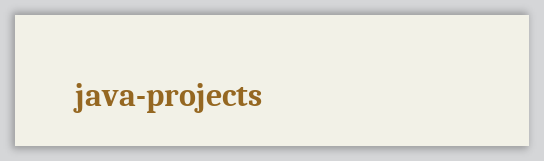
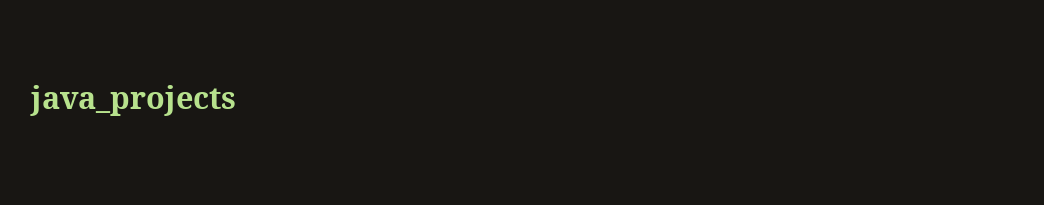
- java-projects
+ java_projects

